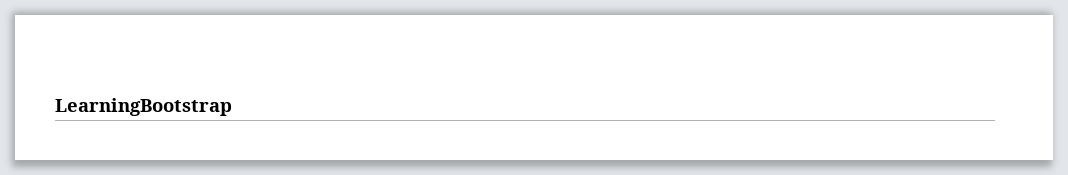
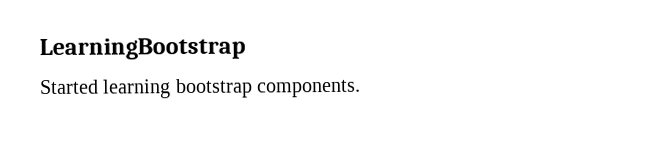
+ Started learning bootstrap components.

